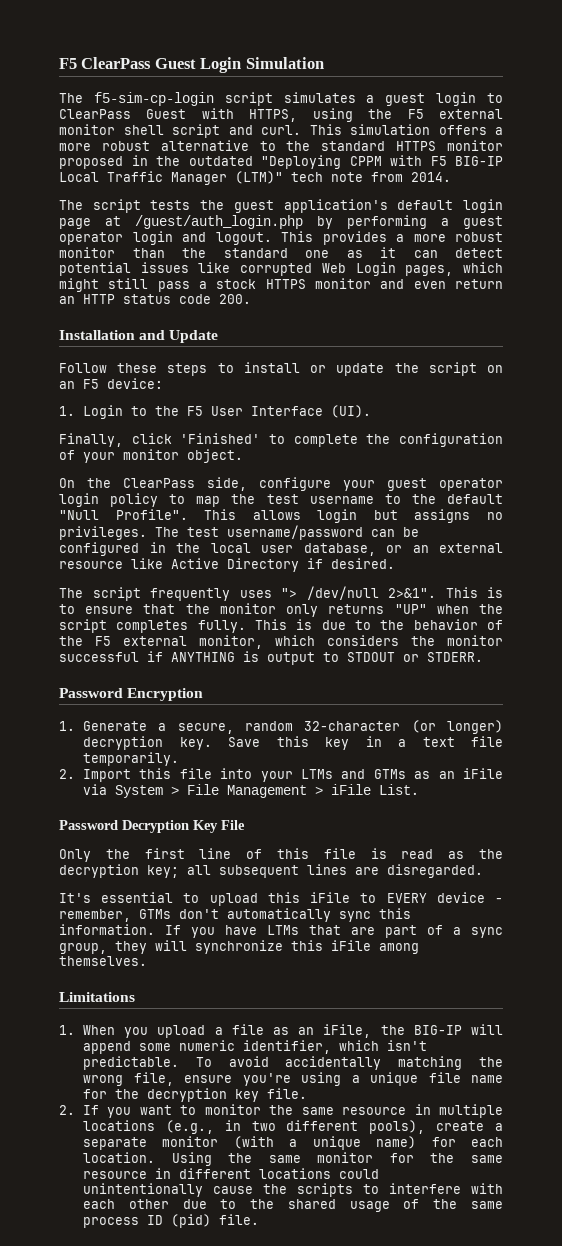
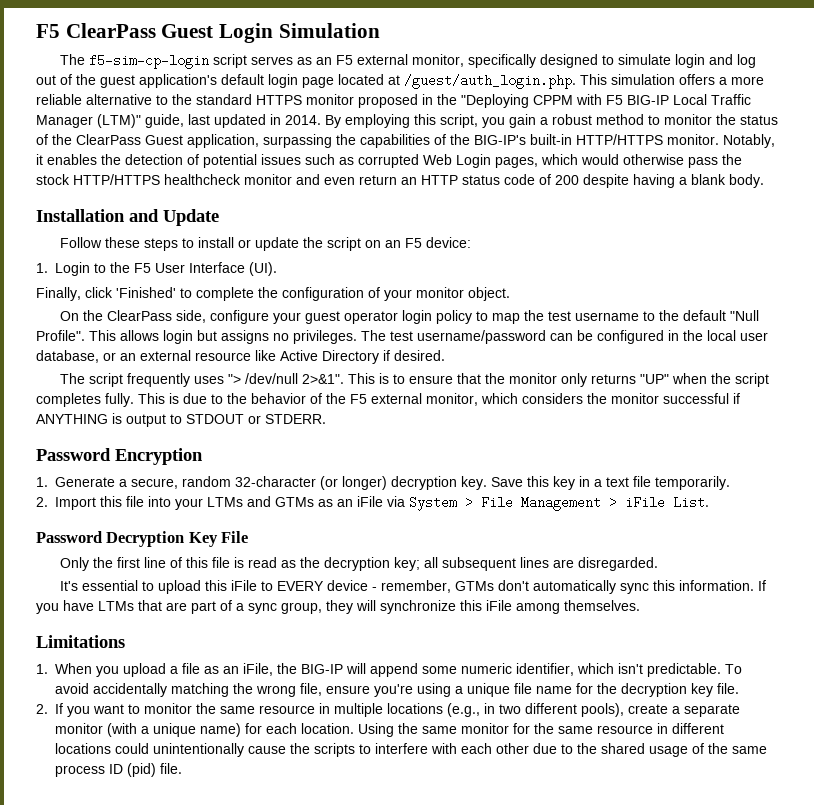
- The f5-sim-cp-login script simulates a guest login to ClearPass Guest with HTTPS, using the F5 external monitor shell script and curl. This simulation offers a more robust alternative to the standard HTTPS monitor proposed in the outdated "Deploying CPPM with F5 BIG-IP Local Traffic Manager (LTM)" tech note from 2014.
- The script tests the guest application's default login page at /guest/auth_login.php by performing a guest operator login and logout. This provides a more robust monitor than the standard one as it can detect potential issues like corrupted Web Login pages, which might still pass a stock HTTPS monitor and even return an HTTP status code 200.
+ The f5-sim-cp-login script serves as an F5 external monitor, specifically designed to simulate login and log out of the guest application's default login page located at /guest/auth_login.php. This simulation offers a more reliable alternative to the standard HTTPS monitor proposed in the "Deploying CPPM with F5 BIG-IP Local Traffic Manager (LTM)" guide, last updated in 2014. By employing this script, you gain a robust method to monitor the status of the ClearPass Guest application, surpassing the capabilities of the BIG-IP's built-in HTTP/HTTPS monitor. Notably, it enables the detection of potential issues such as corrupted Web Login pages, which would otherwise pass the stock HTTP/HTTPS healthcheck monitor and even return an HTTP status code of 200 despite having a blank body.

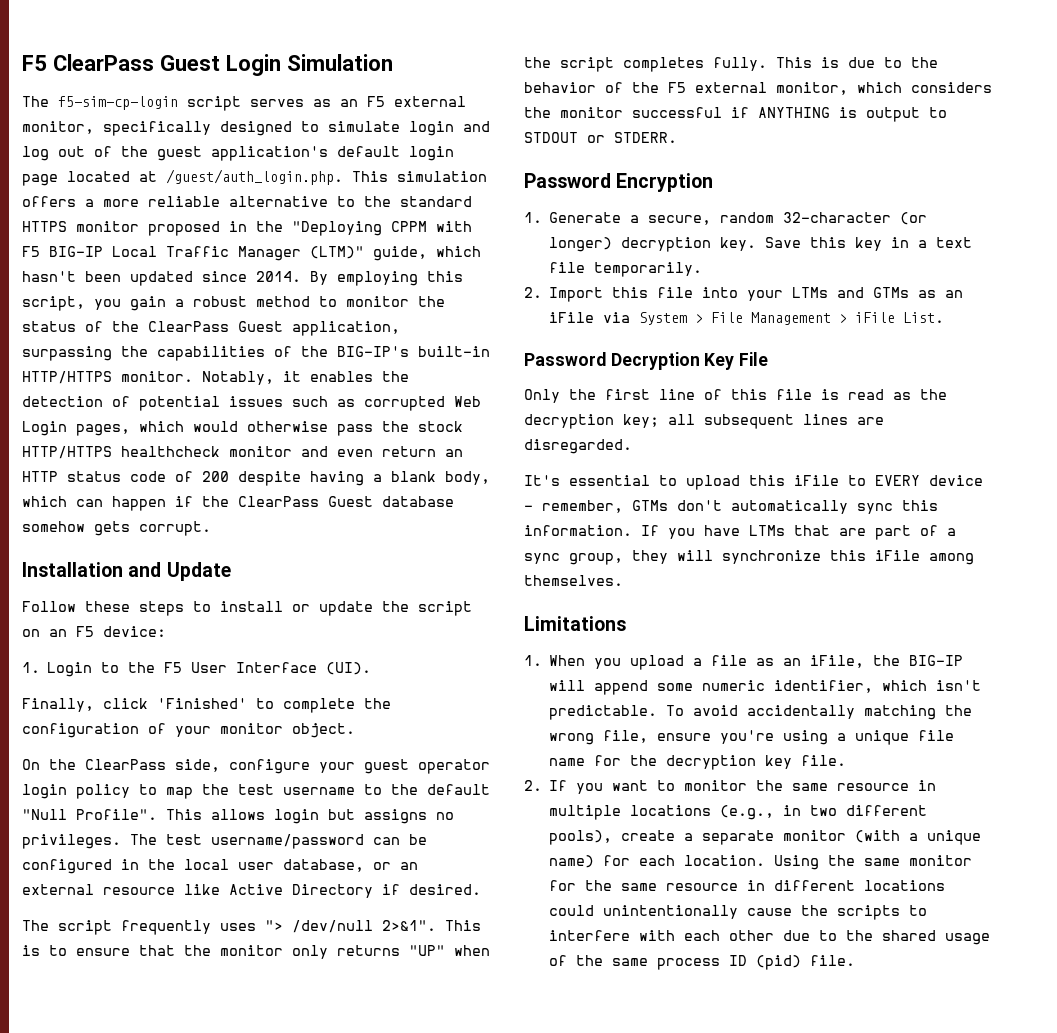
- The f5-sim-cp-login script serves as an F5 external monitor, specifically designed to simulate login and log out of the guest application's default login page located at /guest/auth_login.php. This simulation offers a more reliable alternative to the standard HTTPS monitor proposed in the "Deploying CPPM with F5 BIG-IP Local Traffic Manager (LTM)" guide, last updated in 2014.
+ The f5-sim-cp-login script serves as an F5 external monitor, specifically designed to simulate login and log out of the guest application's default login page located at /guest/auth_login.php. This simulation offers a more reliable alternative to the standard HTTPS monitor proposed in the "Deploying CPPM with F5 BIG-IP Local Traffic Manager (LTM)" guide, which hasn't been updated since 2014.
- Notably, it enables the detection of potential issues such as corrupted Web Login pages, which would otherwise pass the stock HTTP/HTTPS healthcheck monitor and even return an HTTP status code of 200 despite having a blank body.
+ Notably, it enables the detection of potential issues such as corrupted Web Login pages, which would otherwise pass the stock HTTP/HTTPS healthcheck monitor and even return an HTTP status code of 200 despite having a blank body, which can happen if the ClearPass Guest database somehow gets corrupt.

